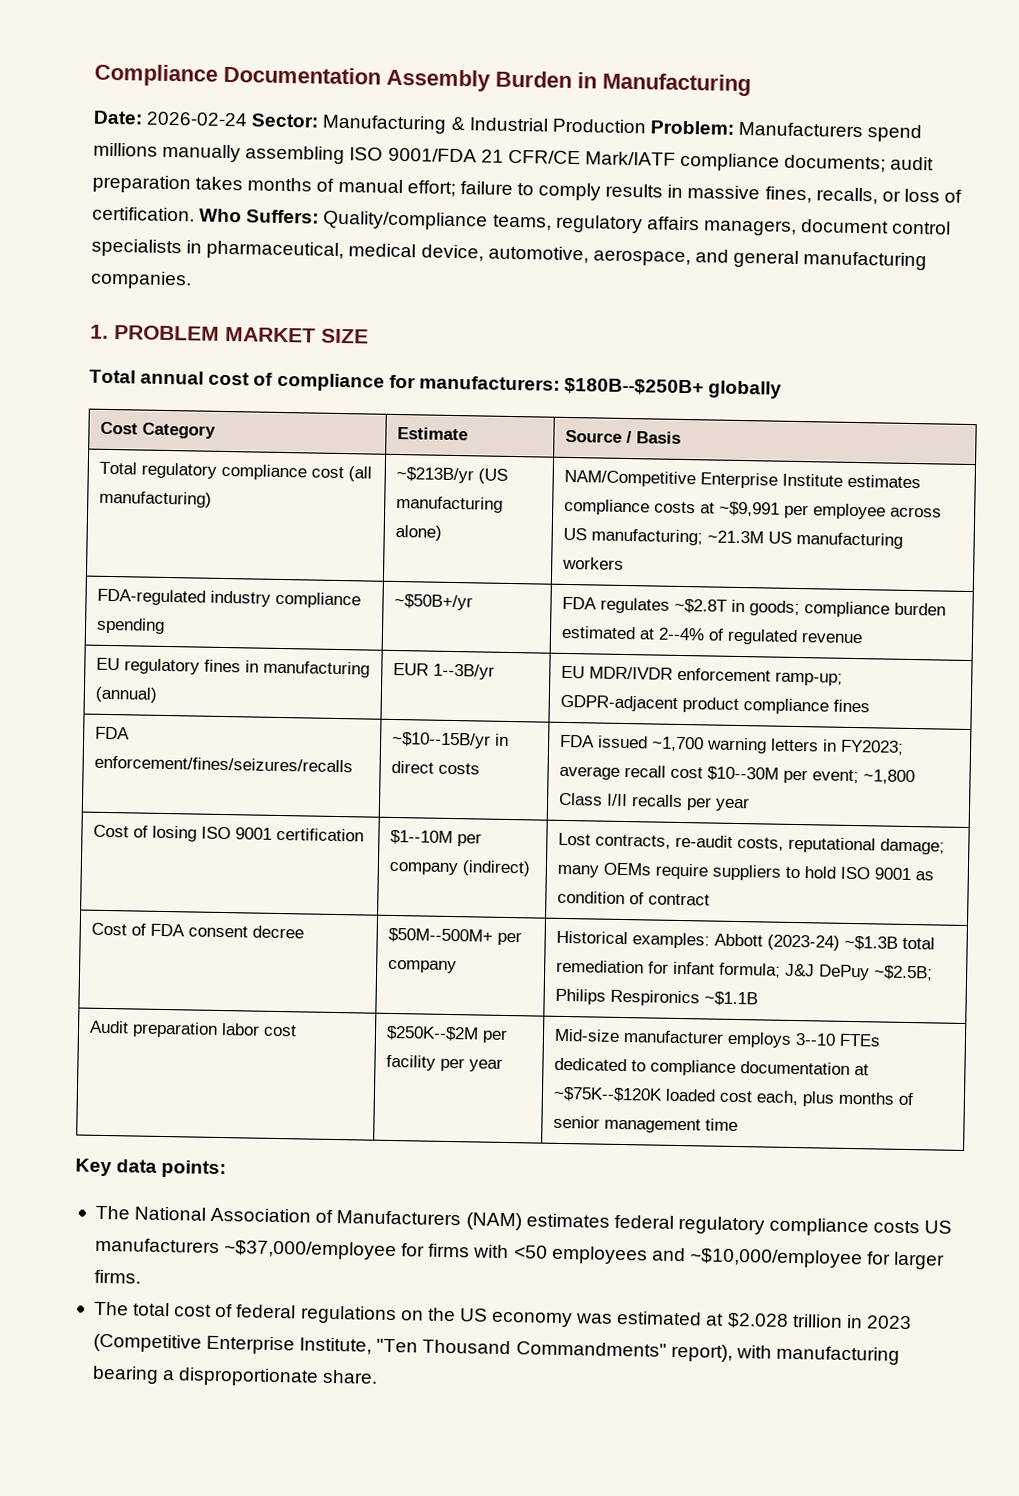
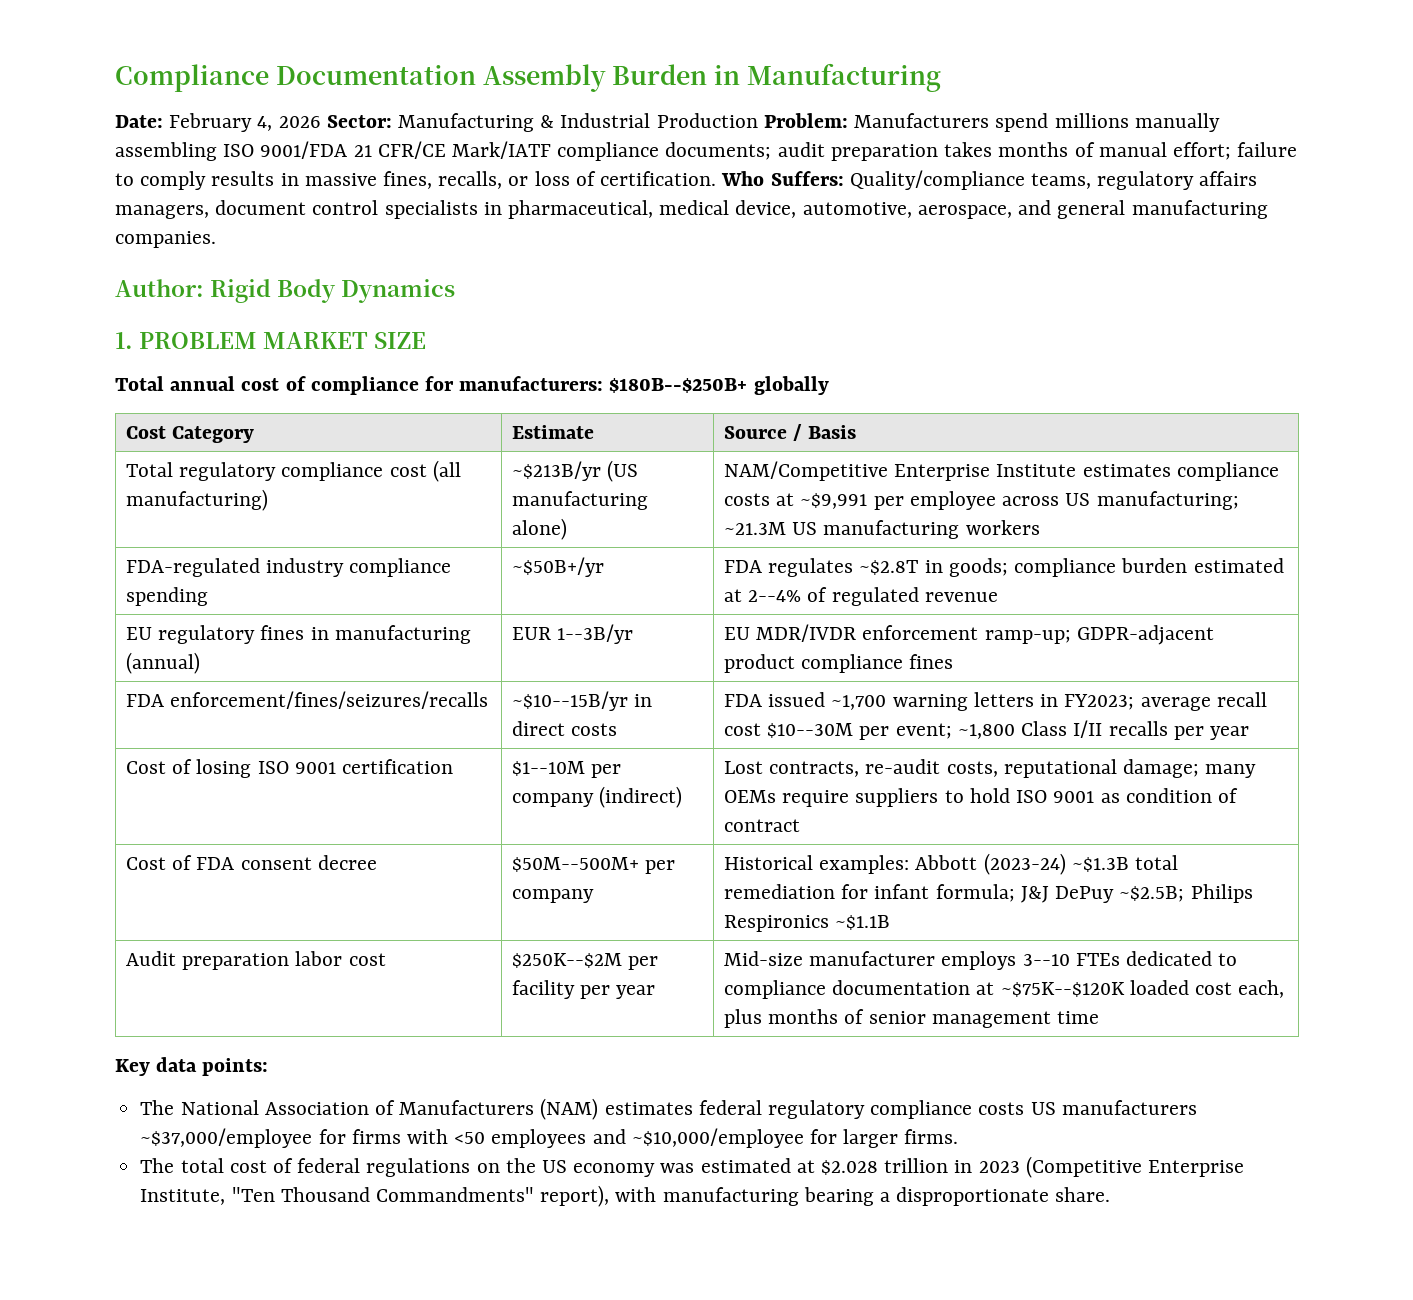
- Date: 2026-02-24 Sector: Manufacturing & Industrial Production Problem: Manufacturers spend millions manually assembling ISO 9001/FDA 21 CFR/CE Mark/IATF compliance documents; audit preparation takes months of manual effort; failure to comply results in massive fines, recalls, or loss of certification.
+ Date: February 4, 2026 Sector: Manufacturing & Industrial Production Problem: Manufacturers spend millions manually assembling ISO 9001/FDA 21 CFR/CE Mark/IATF compliance documents; audit preparation takes months of manual effort; failure to comply results in massive fines, recalls, or loss of certification.
+ Author: Rigid Body Dynamics

